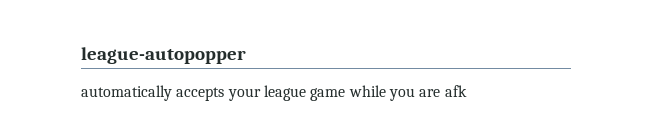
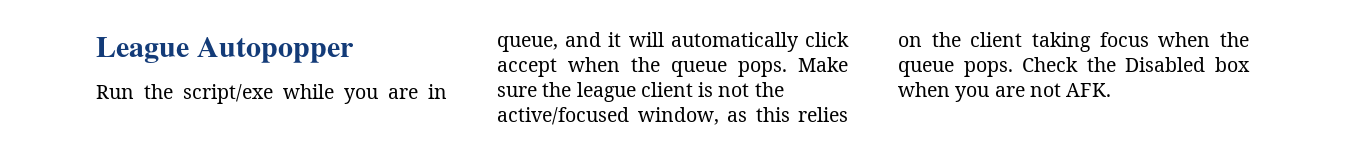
- league-autopopper
- automatically accepts your league game while you are afk
+ League Autopopper
+ Run the script/exe while you are in queue, and it will automatically click accept when the queue pops. Make sure the league client is not the active/focused window, as this relies on the client taking focus when the queue pops. Check the Disabled box when you are not AFK.

